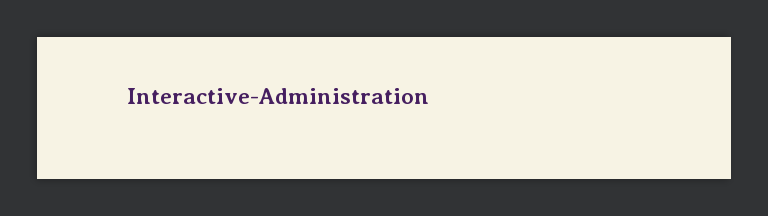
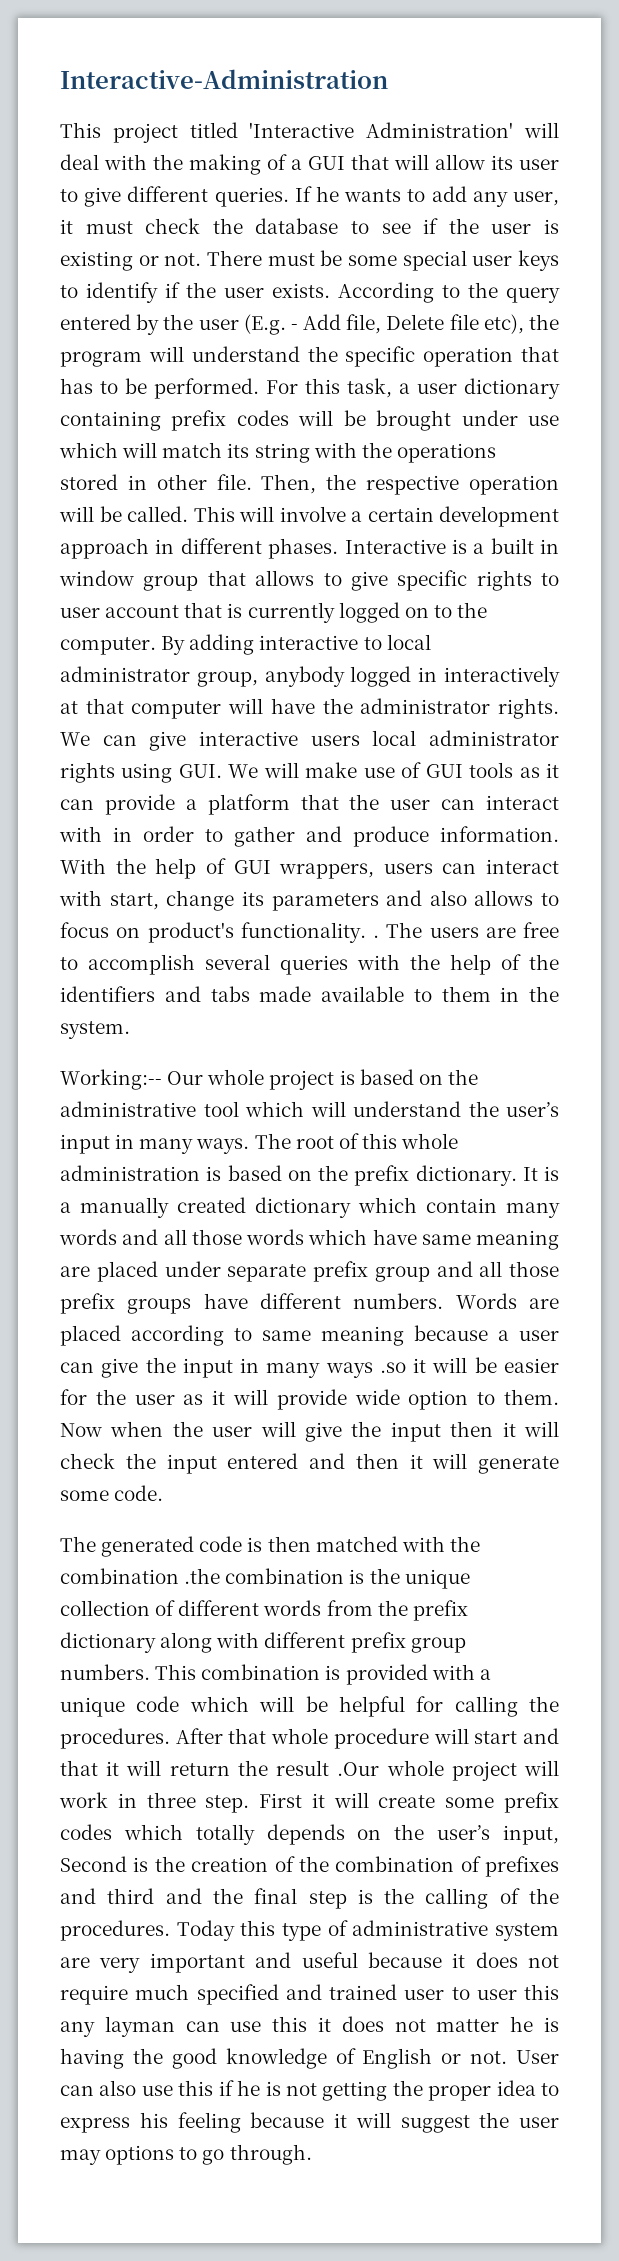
+ This project titled 'Interactive Administration' will deal with the making of a GUI that will allow its user to give different queries. If he wants to add any user, it must check the database to see if the user is existing or not. There must be some special user keys to identify if the user exists. According to the query entered by the user (E.g. - Add file, Delete file etc), the program will understand the specific operation that has to be performed. For this task, a user dictionary containing prefix codes will be brought under use which will match its string with the operations stored in other file. Then, the respective operation will be called. This will involve a certain development approach in different phases. Interactive is a built in window group that allows to give specific rights to user account that is currently logged on to the computer. By adding interactive to local administrator group, anybody logged in interactively at that computer will have the administrator rights. We can give interactive users local administrator rights using GUI. We will make use of GUI tools as it can provide a platform that the user can interact with in order to gather and produce information. With the help of GUI wrappers, users can interact with start, change its parameters and also allows to focus on product's functionality. . The users are free to accomplish several queries with the help of the identifiers and tabs made available to them in the system.
+ Working:-- Our whole project is based on the administrative tool which will understand the user’s input in many ways. The root of this whole administration is based on the prefix dictionary. It is a manually created dictionary which contain many words and all those words which have same meaning are placed under separate prefix group and all those prefix groups have different numbers. Words are placed according to same meaning because a user can give the input in many ways .so it will be easier for the user as it will provide wide option to them. Now when the user will give the input then it will check the input entered and then it will generate some code.
+ The generated code is then matched with the combination .the combination is the unique collection of different words from the prefix dictionary along with different prefix group numbers. This combination is provided with a unique code which will be helpful for calling the procedures. After that whole procedure will start and that it will return the result .Our whole project will work in three step. First it will create some prefix codes which totally depends on the user’s input, Second is the creation of the combination of prefixes and third and the final step is the calling of the procedures. Today this type of administrative system are very important and useful because it does not require much specified and trained user to user this any layman can use this it does not matter he is having the good knowledge of English or not. User can also use this if he is not getting the proper idea to express his feeling because it will suggest the user may options to go through.

